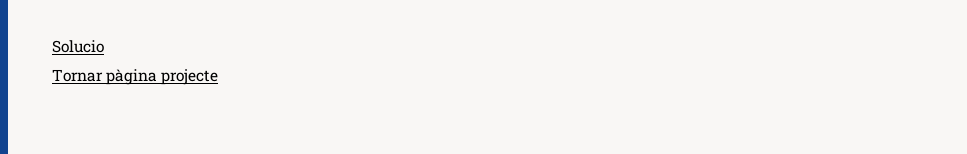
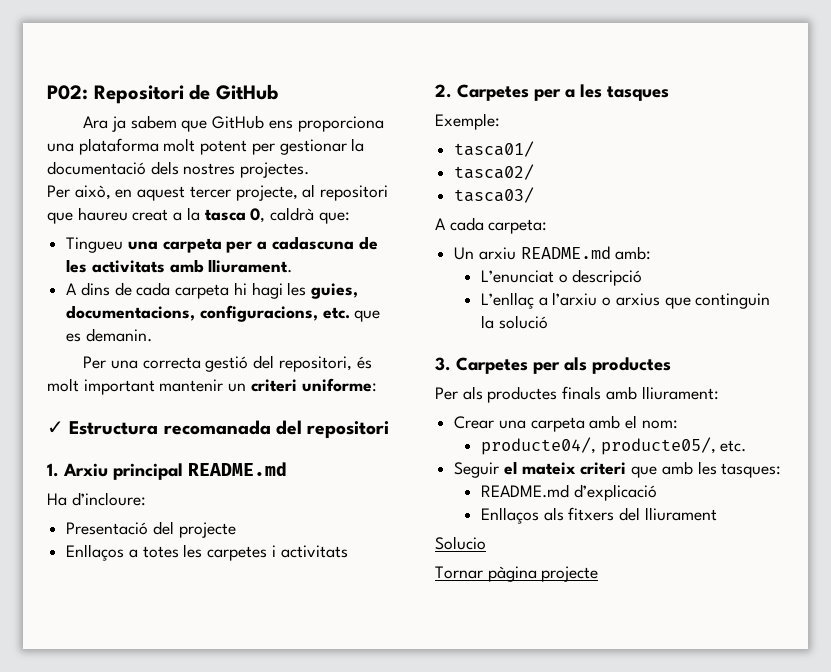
+ P02: Repositori de GitHub
+ Ara ja sabem que GitHub ens proporciona una plataforma molt potent per gestionar la documentació dels nostres projectes.
+ Per això, en aquest tercer projecte, al repositori que haureu creat a la tasca 0, caldrà que:
+ Tingueu una carpeta per a cadascuna de les activitats amb lliurament.
+ A dins de cada carpeta hi hagi les guies, documentacions, configuracions, etc. que es demanin.
+ Per una correcta gestió del repositori, és molt important mantenir un criteri uniforme:
+ ✓ Estructura recomanada del repositori
+ 1. Arxiu principal README.md
+ Ha d’incloure:
+ Presentació del projecte
+ Enllaços a totes les carpetes i activitats
+ 2. Carpetes per a les tasques
+ Exemple:
+ tasca01/
+ tasca02/
+ tasca03/
+ A cada carpeta:
+ Un arxiu README.md amb:
+ L’enunciat o descripció
+ L’enllaç a l’arxiu o arxius que continguin la solució
+ 3. Carpetes per als productes
+ Per als productes finals amb lliurament:
+ Crear una carpeta amb el nom:
+ producte04/, producte05/, etc.
+ Seguir el mateix criteri que amb les tasques:
+ README.md d’explicació
+ Enllaços als fitxers del lliurament

